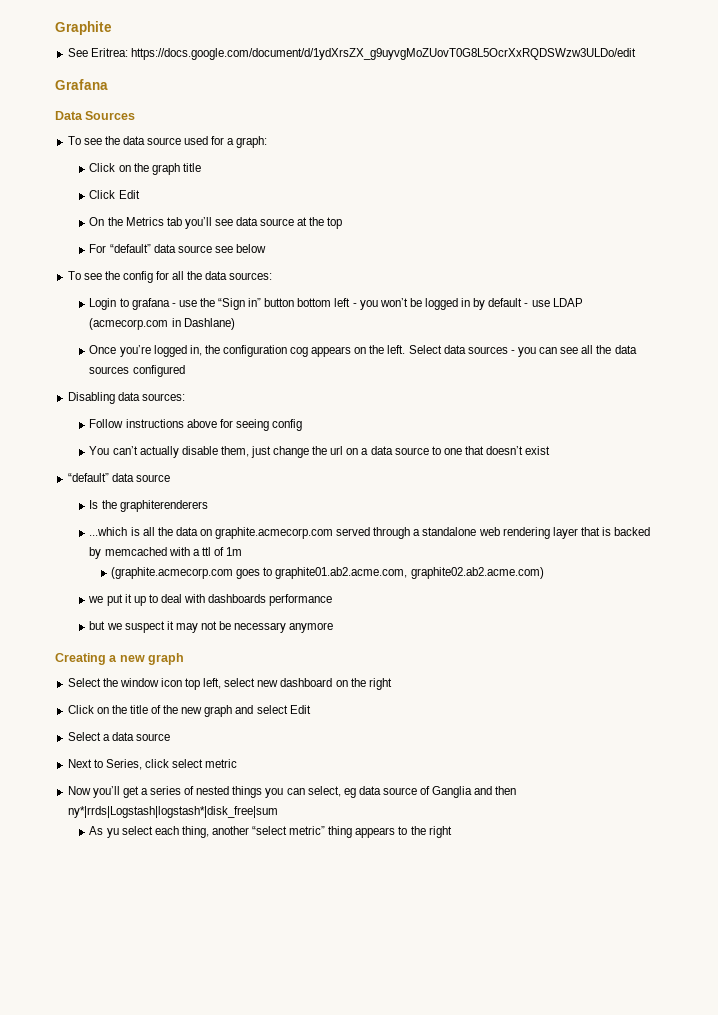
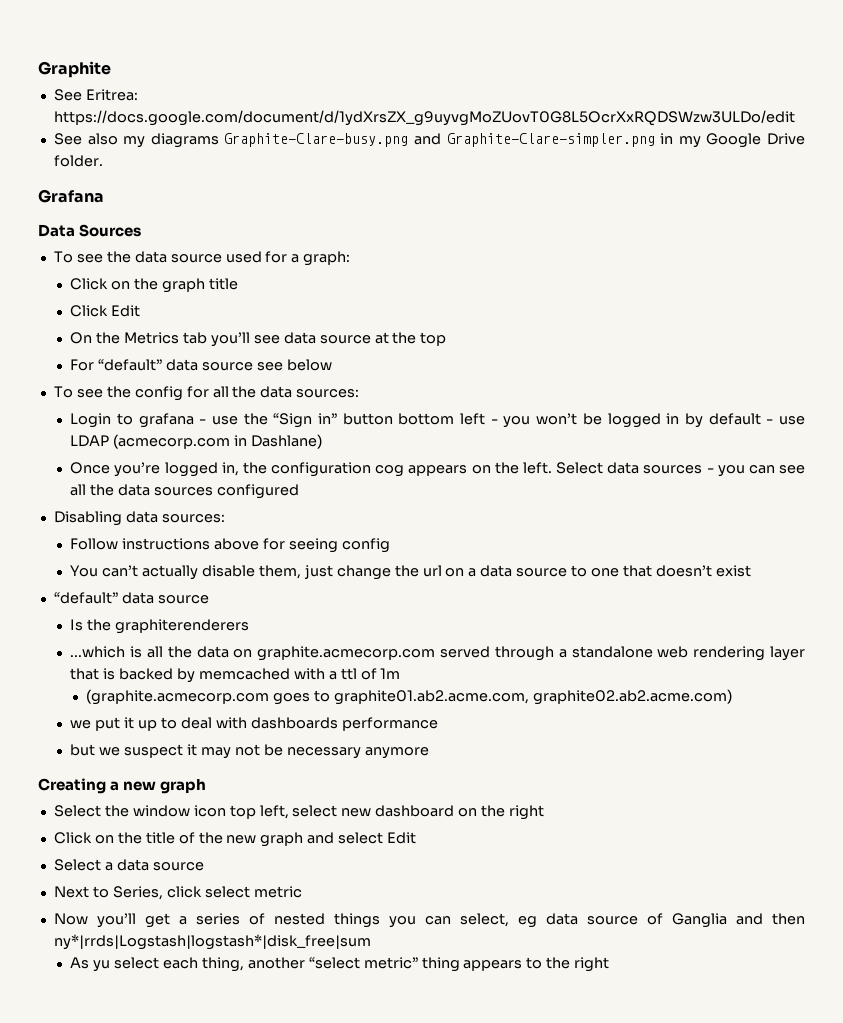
+ See also my diagrams Graphite-Clare-busy.png and Graphite-Clare-simpler.png in my Google Drive folder.

